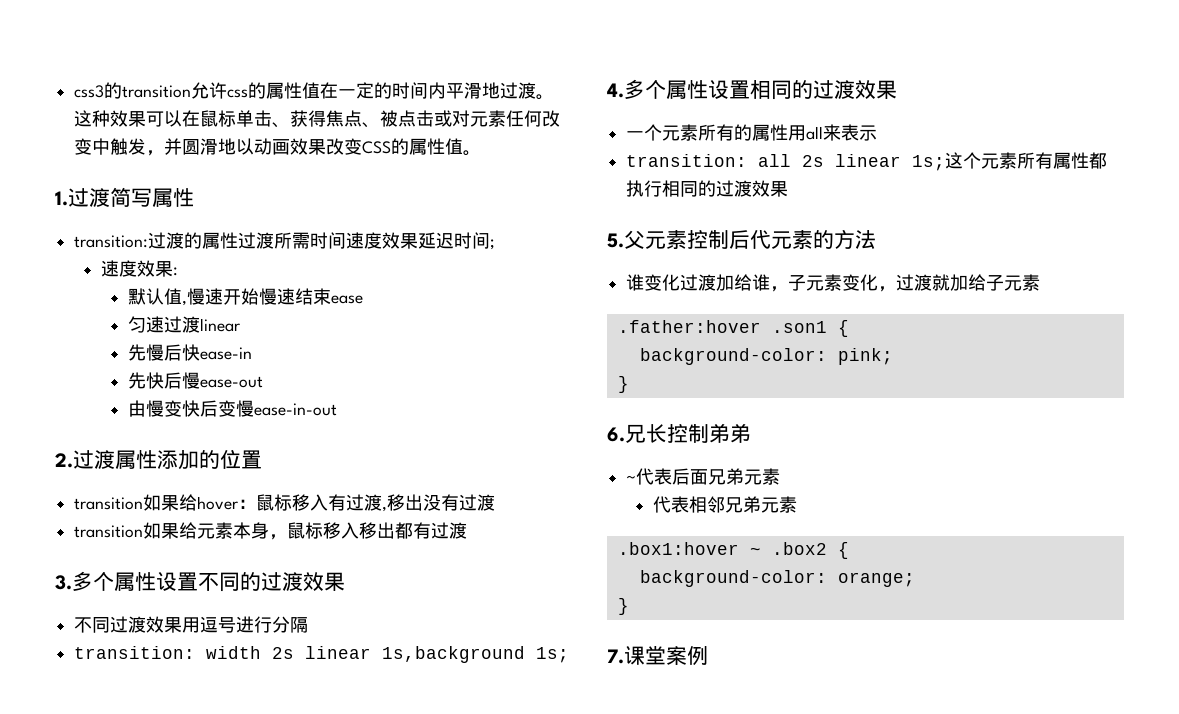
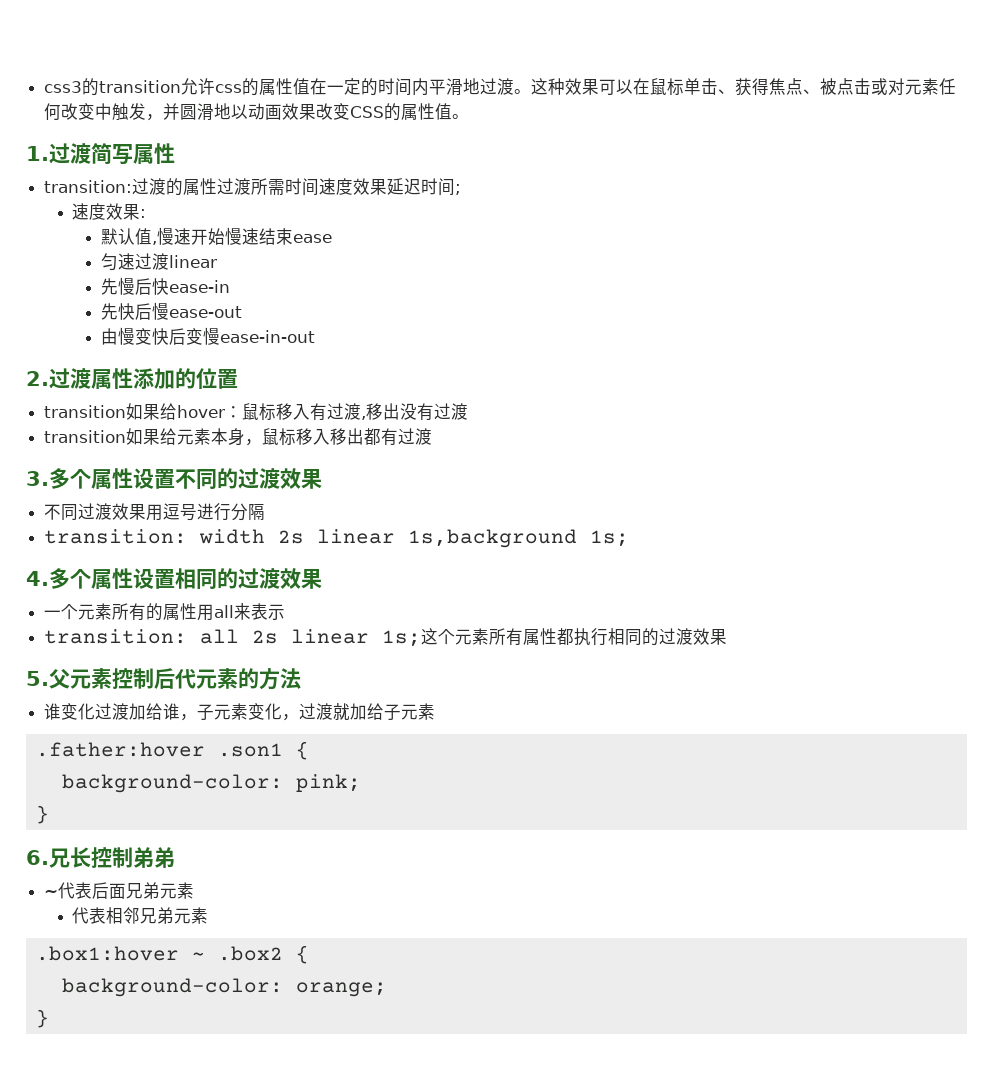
- 7.课堂案例

